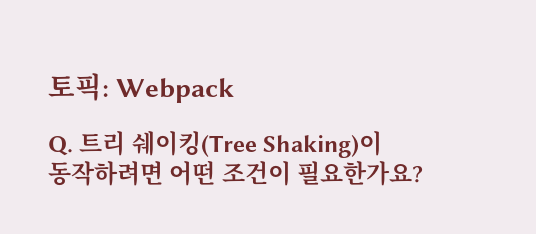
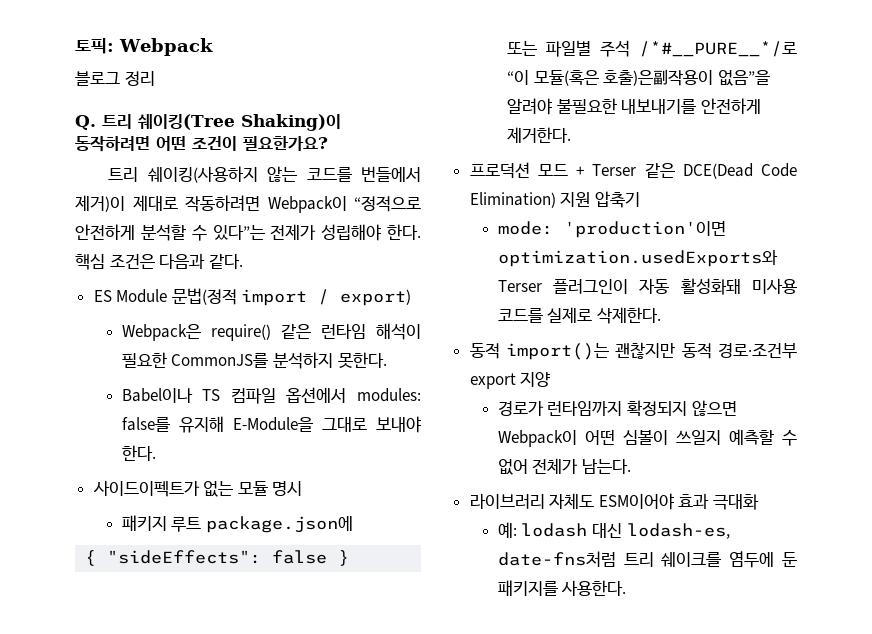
+ 블로그 정리
+ 트리 쉐이킹(사용하지 않는 코드를 번들에서 제거)이 제대로 작동하려면 Webpack이 “정적으로 안전하게 분석할 수 있다”는 전제가 성립해야 한다. 핵심 조건은 다음과 같다.
+ ES Module 문법(정적 import / export)
+ Webpack은 require() 같은 런타임 해석이 필요한 CommonJS를 분석하지 못한다.
+ Babel이나 TS 컴파일 옵션에서 modules: false를 유지해 E-Module을 그대로 보내야 한다.
+ 사이드이펙트가 없는 모듈 명시
+ 패키지 루트 package.json에
+ { "sideEffects": false }
+ 또는 파일별 주석 /*#__PURE__*/로 “이 모듈(혹은 호출)은副작용이 없음”을 알려야 불필요한 내보내기를 안전하게 제거한다.
+ 프로덕션 모드 + Terser 같은 DCE(Dead Code Elimination) 지원 압축기
+ mode: 'production'이면 optimization.usedExports와 Terser 플러그인이 자동 활성화돼 미사용 코드를 실제로 삭제한다.
+ 동적 import()는 괜찮지만 동적 경로·조건부 export 지양
+ 경로가 런타임까지 확정되지 않으면 Webpack이 어떤 심볼이 쓰일지 예측할 수 없어 전체가 남는다.
+ 라이브러리 자체도 ESM이어야 효과 극대화
+ 예: lodash 대신 lodash-es, date-fns처럼 트리 쉐이크를 염두에 둔 패키지를 사용한다.

